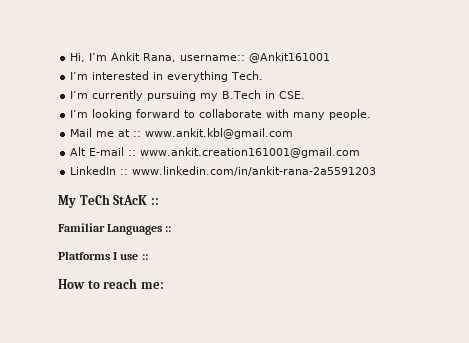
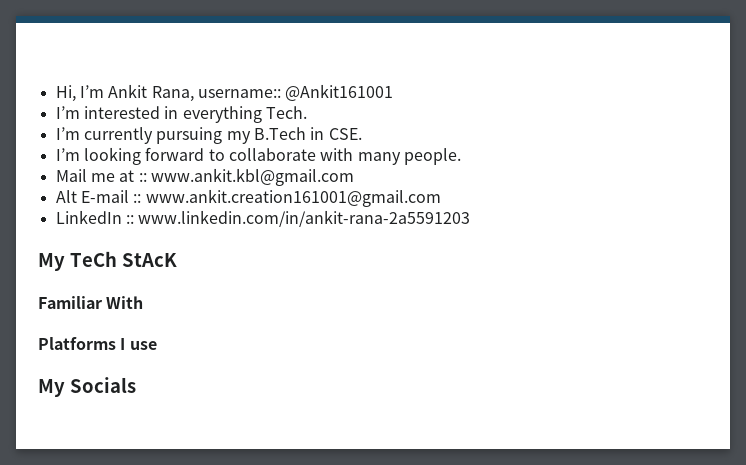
- My TeCh StAcK ::
+ My TeCh StAcK
- Familiar Languages ::
+ Familiar With
- Platforms I use ::
- How to reach me:
+ Platforms I use
+ My Socials

